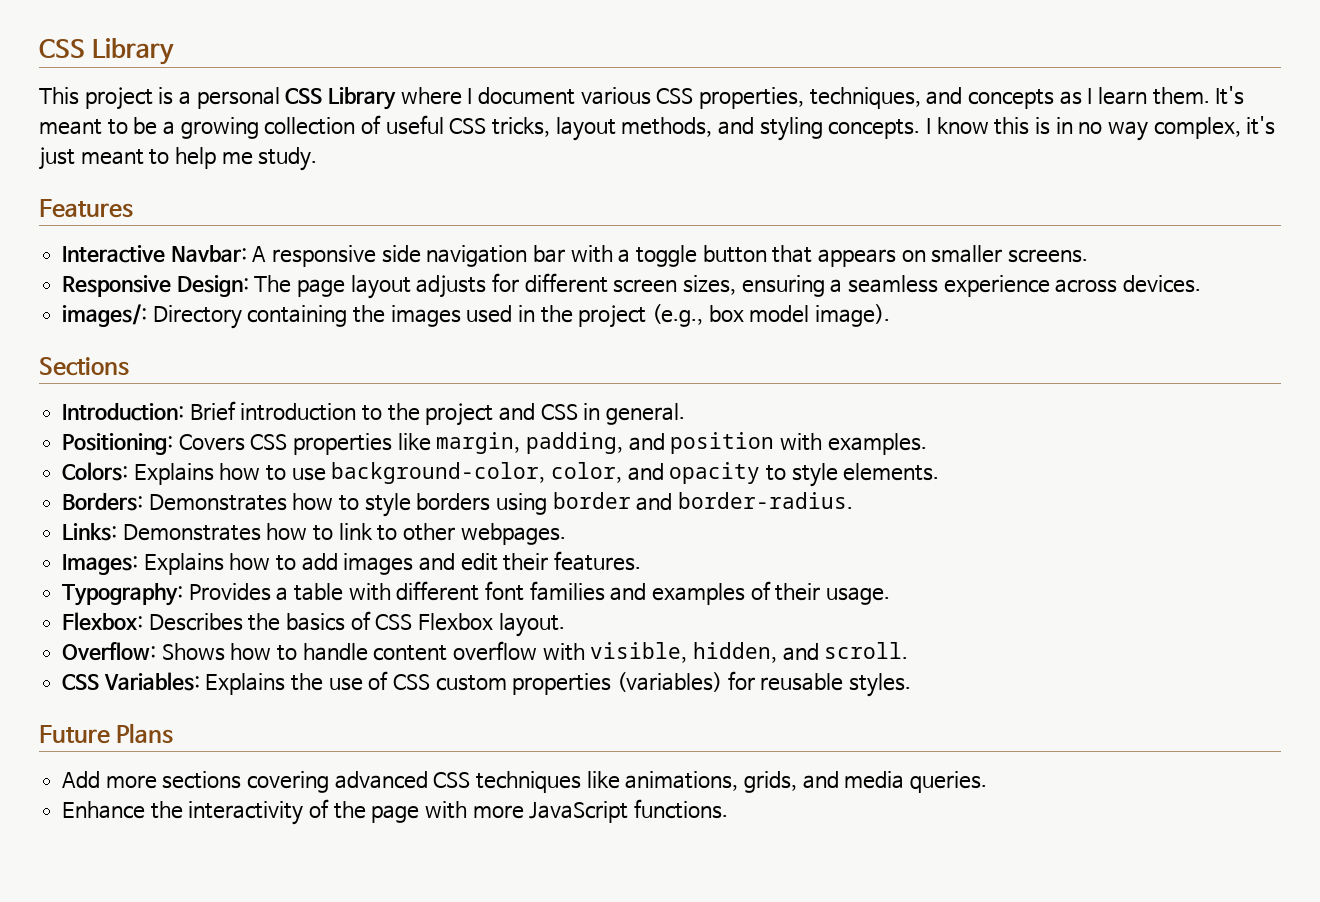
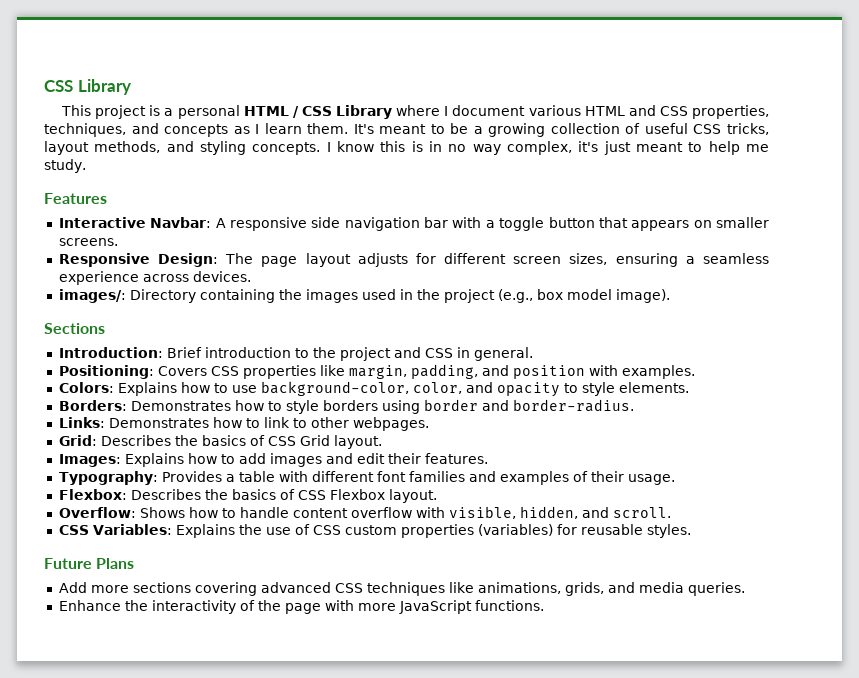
- This project is a personal CSS Library where I document various CSS properties, techniques, and concepts as I learn them.
+ This project is a personal HTML / CSS Library where I document various HTML and CSS properties, techniques, and concepts as I learn them.
+ Grid: Describes the basics of CSS Grid layout.

